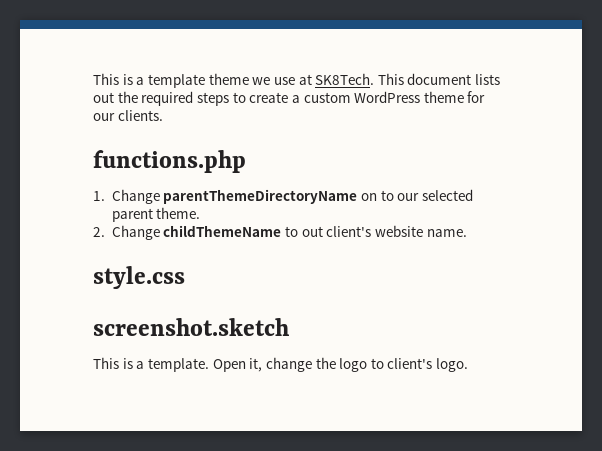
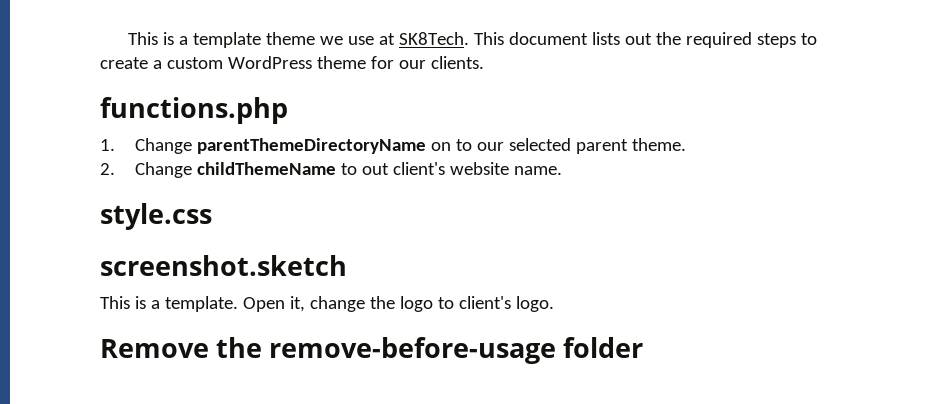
+ Remove the remove-before-usage folder

